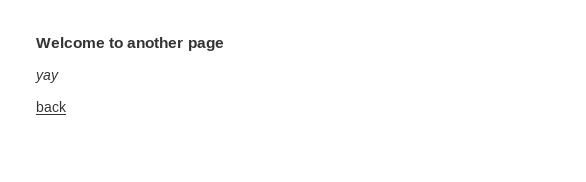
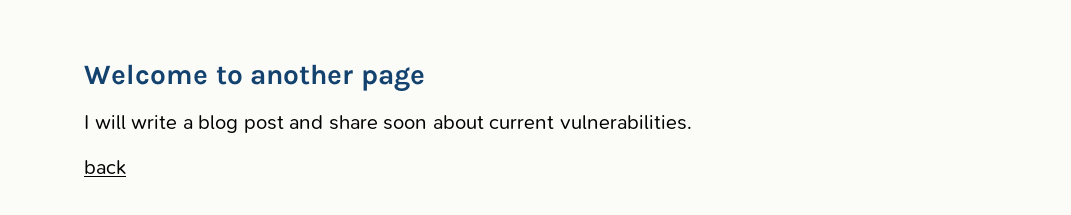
- yay
+ I will write a blog post and share soon about current vulnerabilities.

